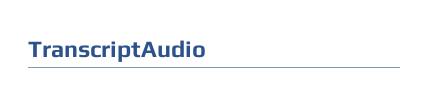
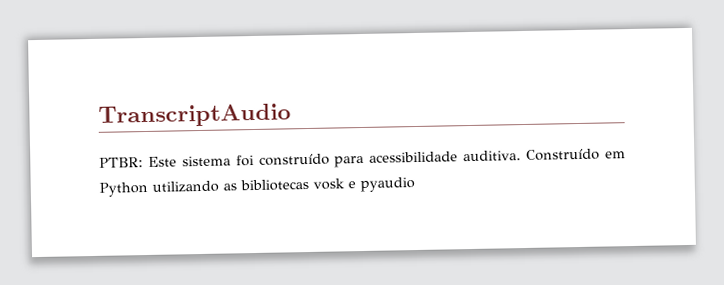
+ PTBR: Este sistema foi construído para acessibilidade auditiva. Construído em Python utilizando as bibliotecas vosk e pyaudio

